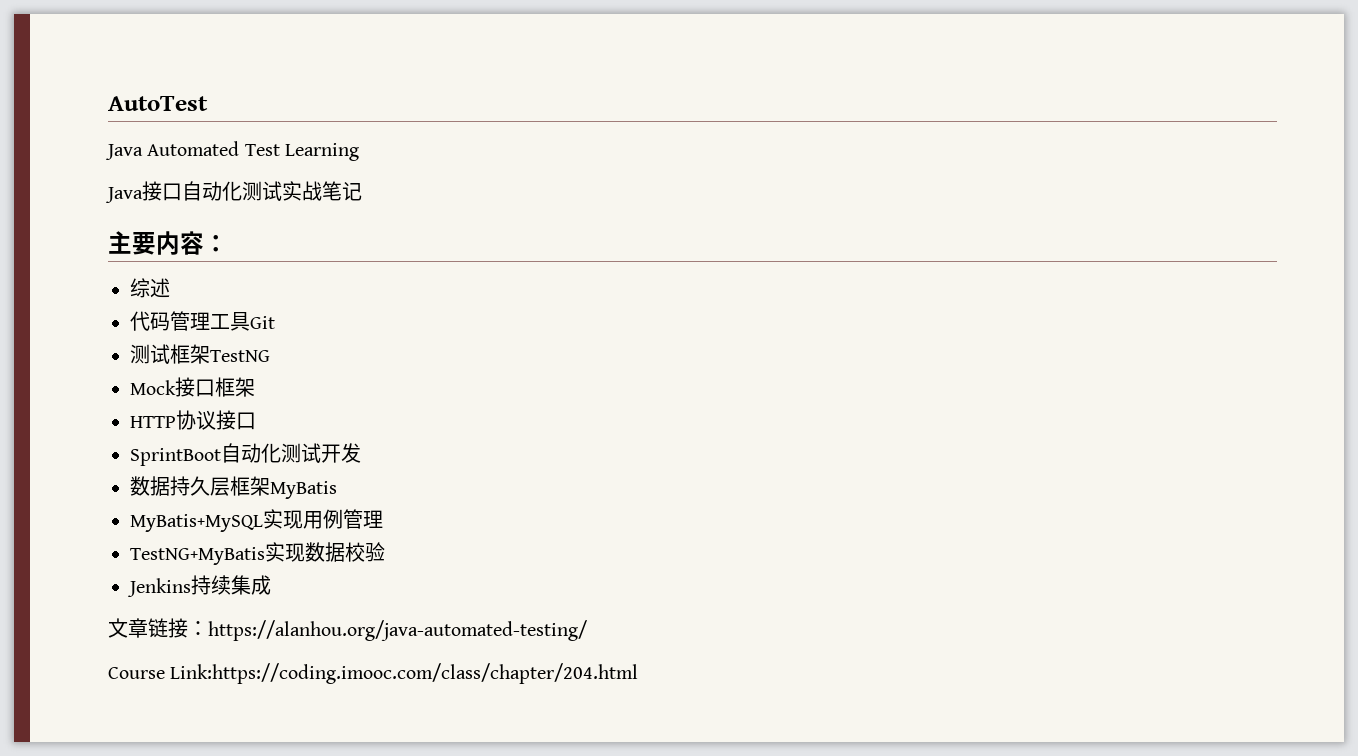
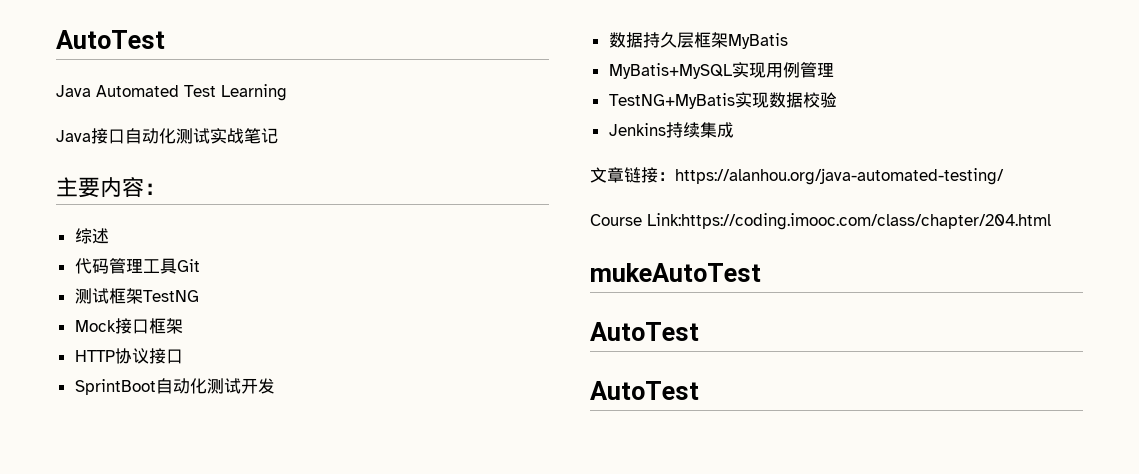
+ mukeAutoTest
+ AutoTest
+ AutoTest

